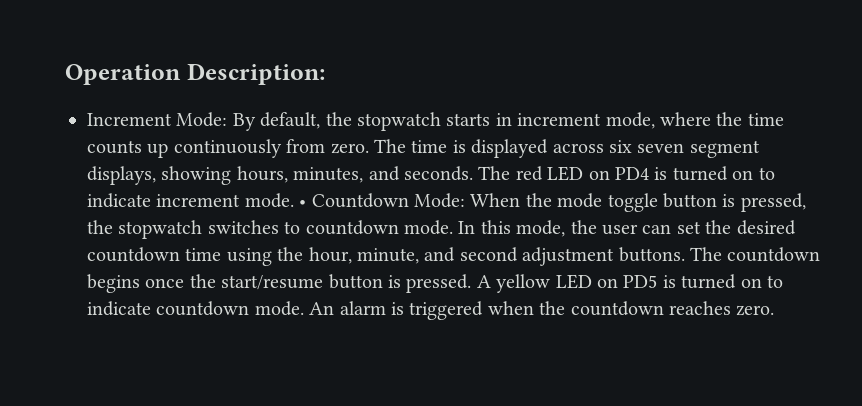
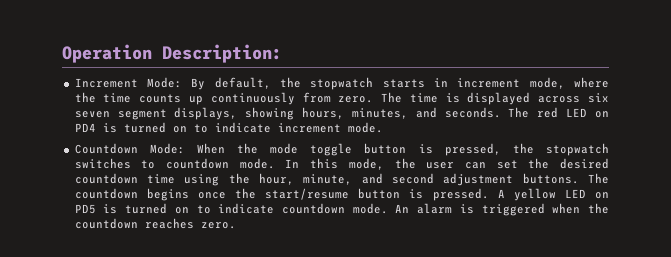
- The red LED on PD4 is turned on to indicate increment mode. • Countdown Mode: When the mode toggle button is pressed, the stopwatch switches to countdown mode.
+ The red LED on PD4 is turned on to indicate increment mode.
+ Countdown Mode: When the mode toggle button is pressed, the stopwatch switches to countdown mode.

